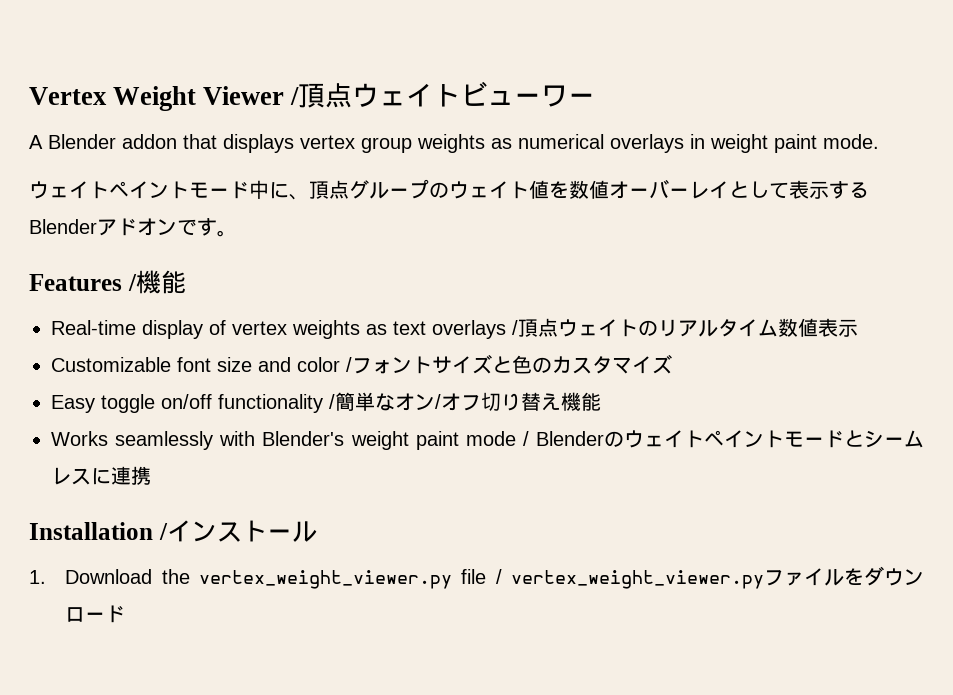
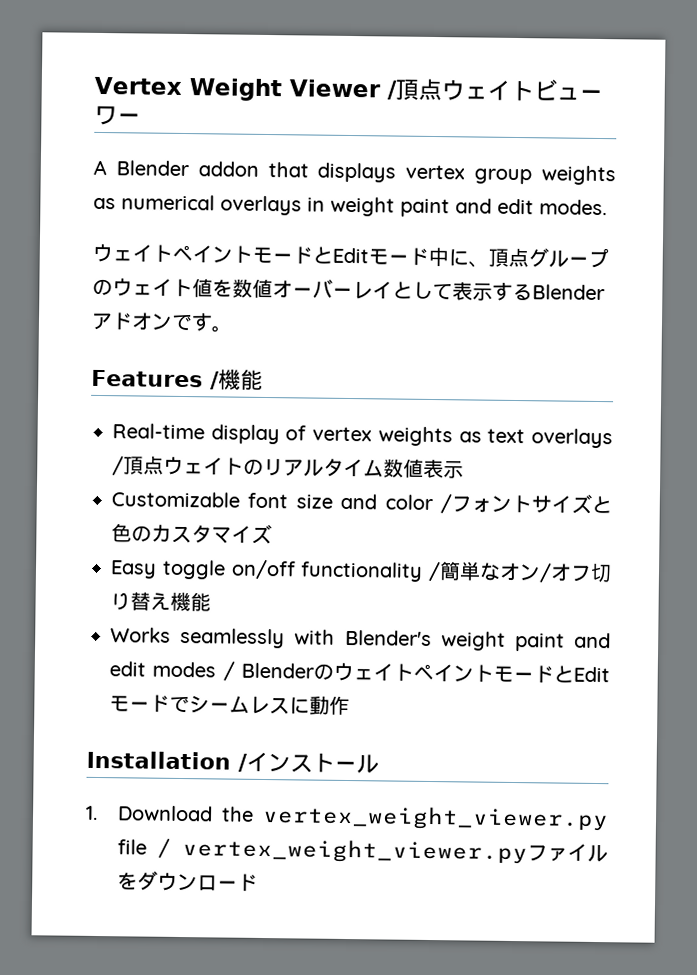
- A Blender addon that displays vertex group weights as numerical overlays in weight paint mode.
- ウェイトペイントモード中に、頂点グループのウェイト値を数値オーバーレイとして表示するBlenderアドオンです。
+ A Blender addon that displays vertex group weights as numerical overlays in weight paint and edit modes.
+ ウェイトペイントモードとEditモード中に、頂点グループのウェイト値を数値オーバーレイとして表示するBlenderアドオンです。
- Works seamlessly with Blender's weight paint mode / Blenderのウェイトペイントモードとシームレスに連携
+ Works seamlessly with Blender's weight paint and edit modes / BlenderのウェイトペイントモードとEditモードでシームレスに動作

